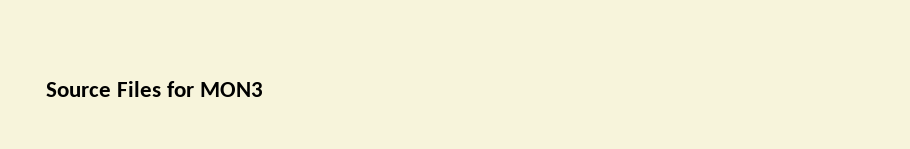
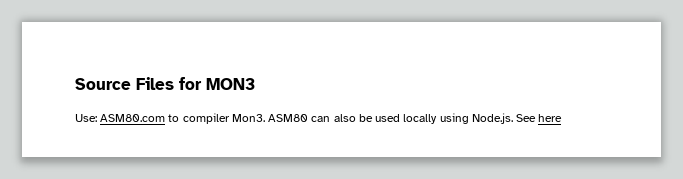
+ Use: ASM80.com to compiler Mon3. ASM80 can also be used locally using Node.js. See here

